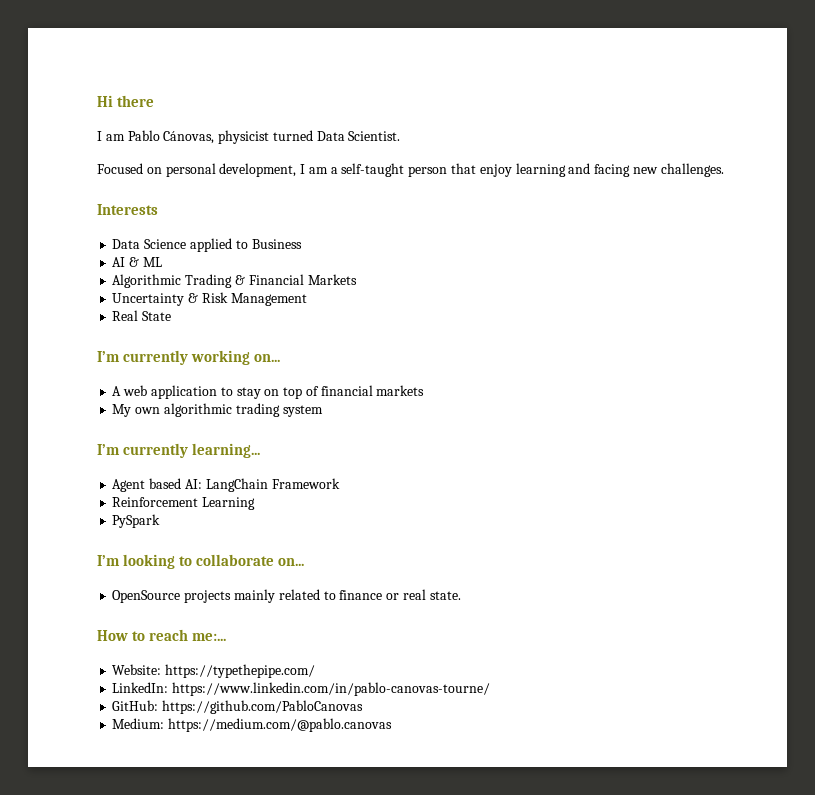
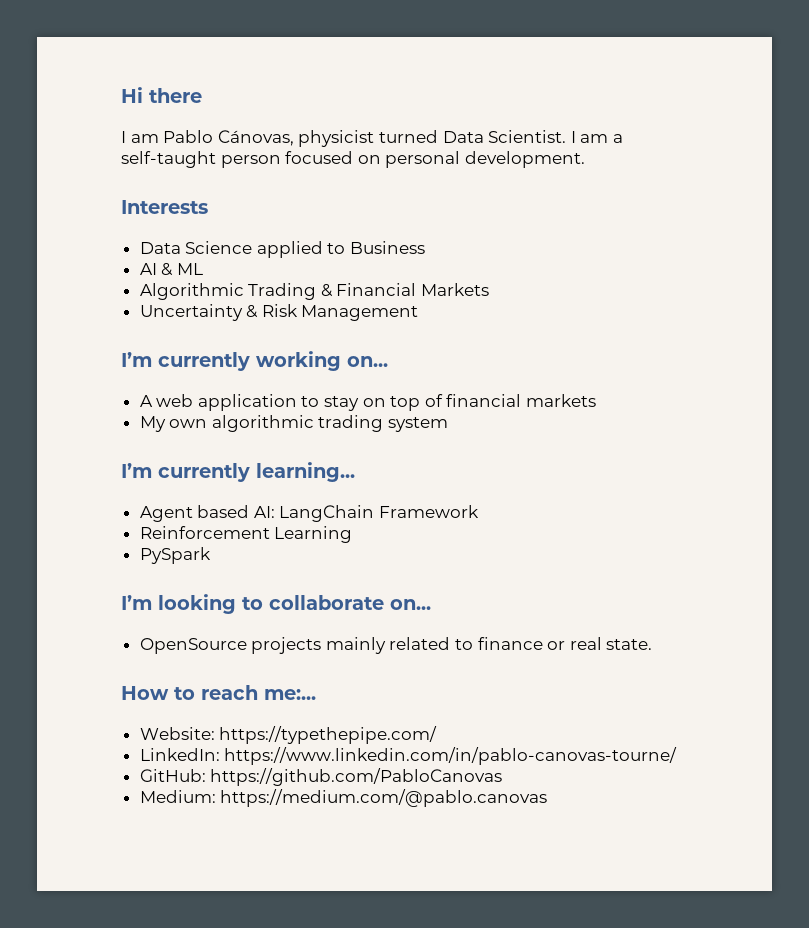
- I am Pablo Cánovas, physicist turned Data Scientist.
- Focused on personal development, I am a self-taught person that enjoy learning and facing new challenges.
+ I am Pablo Cánovas, physicist turned Data Scientist. I am a self-taught person focused on personal development.
- Real State

